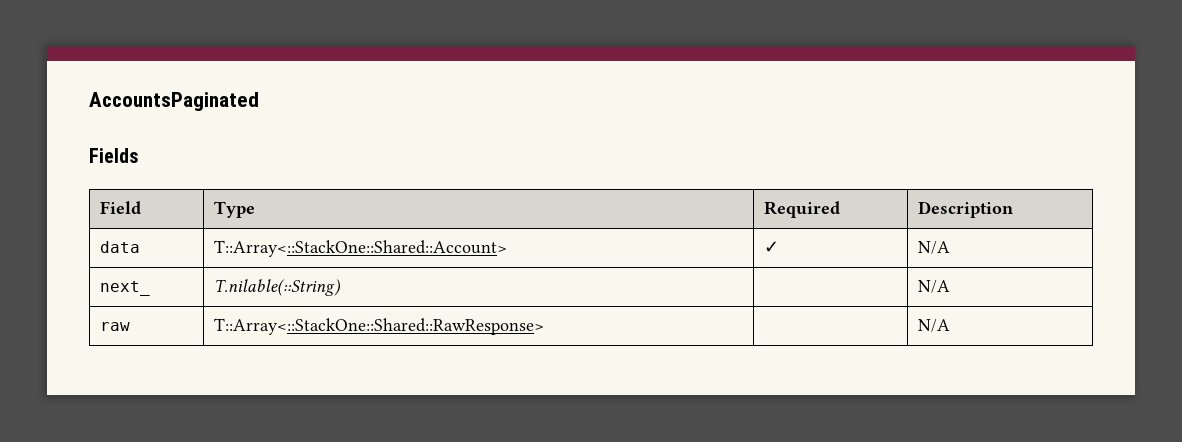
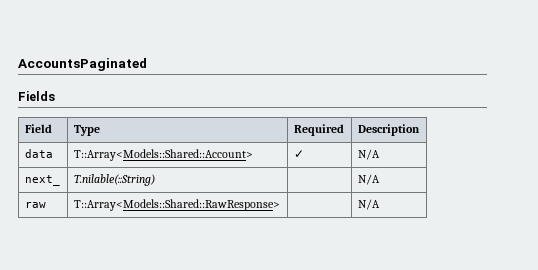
- data | T::Array<::StackOne::Shared::Account> | ✓ | N/A
+ data | T::Array<Models::Shared::Account> | ✓ | N/A
- raw | T::Array<::StackOne::Shared::RawResponse> | | N/A
+ raw | T::Array<Models::Shared::RawResponse> | | N/A

